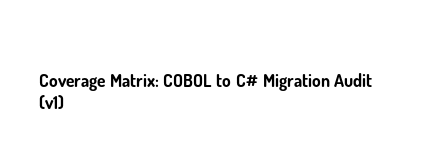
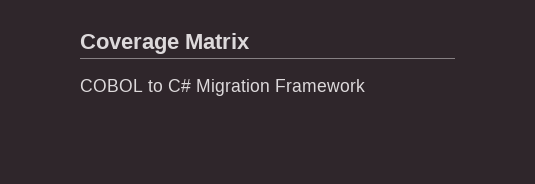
- Coverage Matrix: COBOL to C# Migration Audit (v1)
+ Coverage Matrix
+ COBOL to C# Migration Framework

